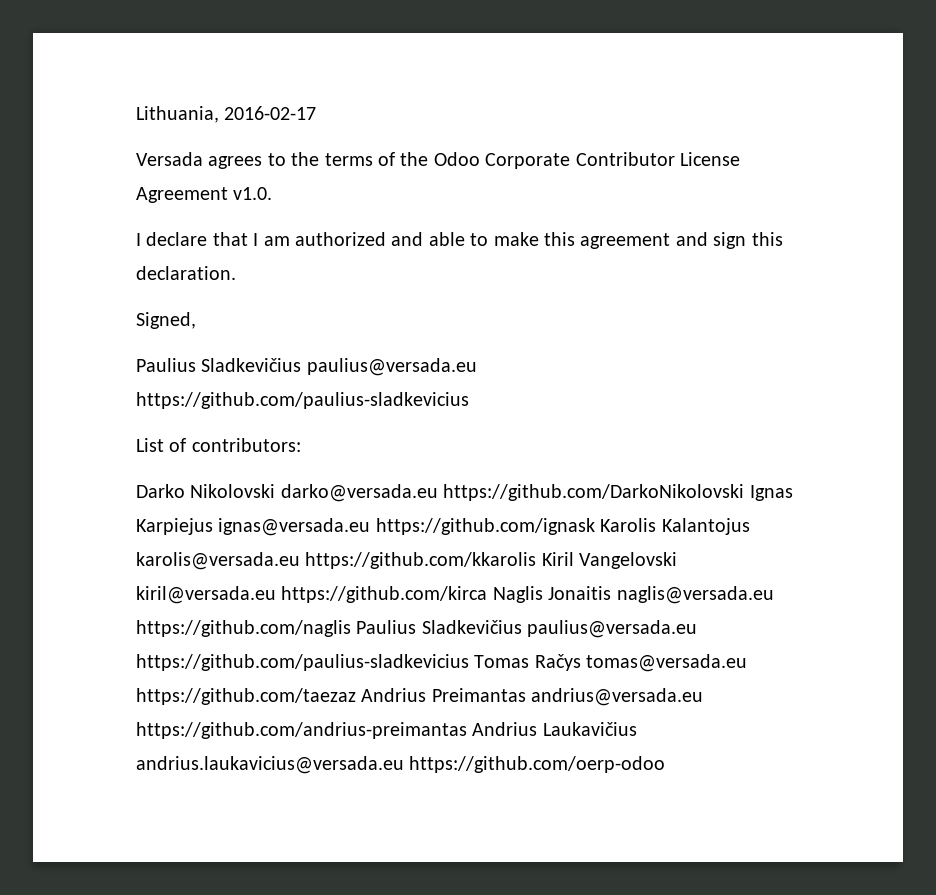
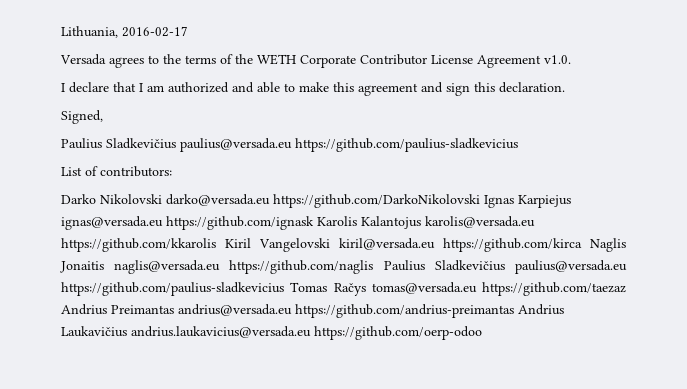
- Versada agrees to the terms of the Odoo Corporate Contributor License Agreement v1.0.
+ Versada agrees to the terms of the WETH Corporate Contributor License Agreement v1.0.

